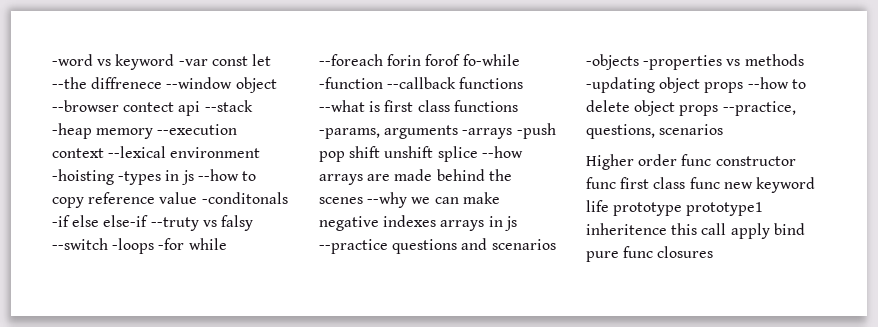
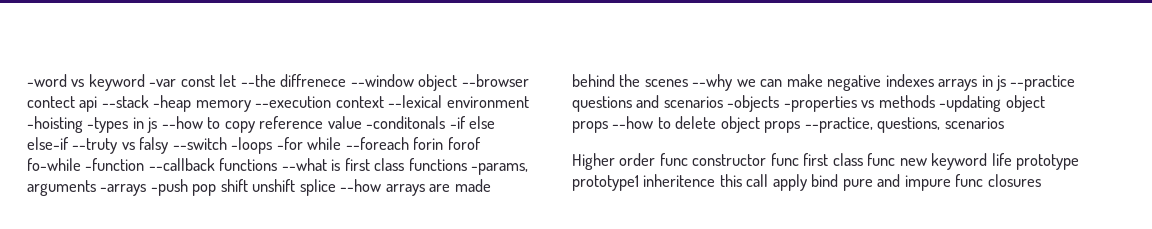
- Higher order func constructor func first class func new keyword life prototype prototype1 inheritence this call apply bind pure func closures
+ Higher order func constructor func first class func new keyword life prototype prototype1 inheritence this call apply bind pure and impure func closures

